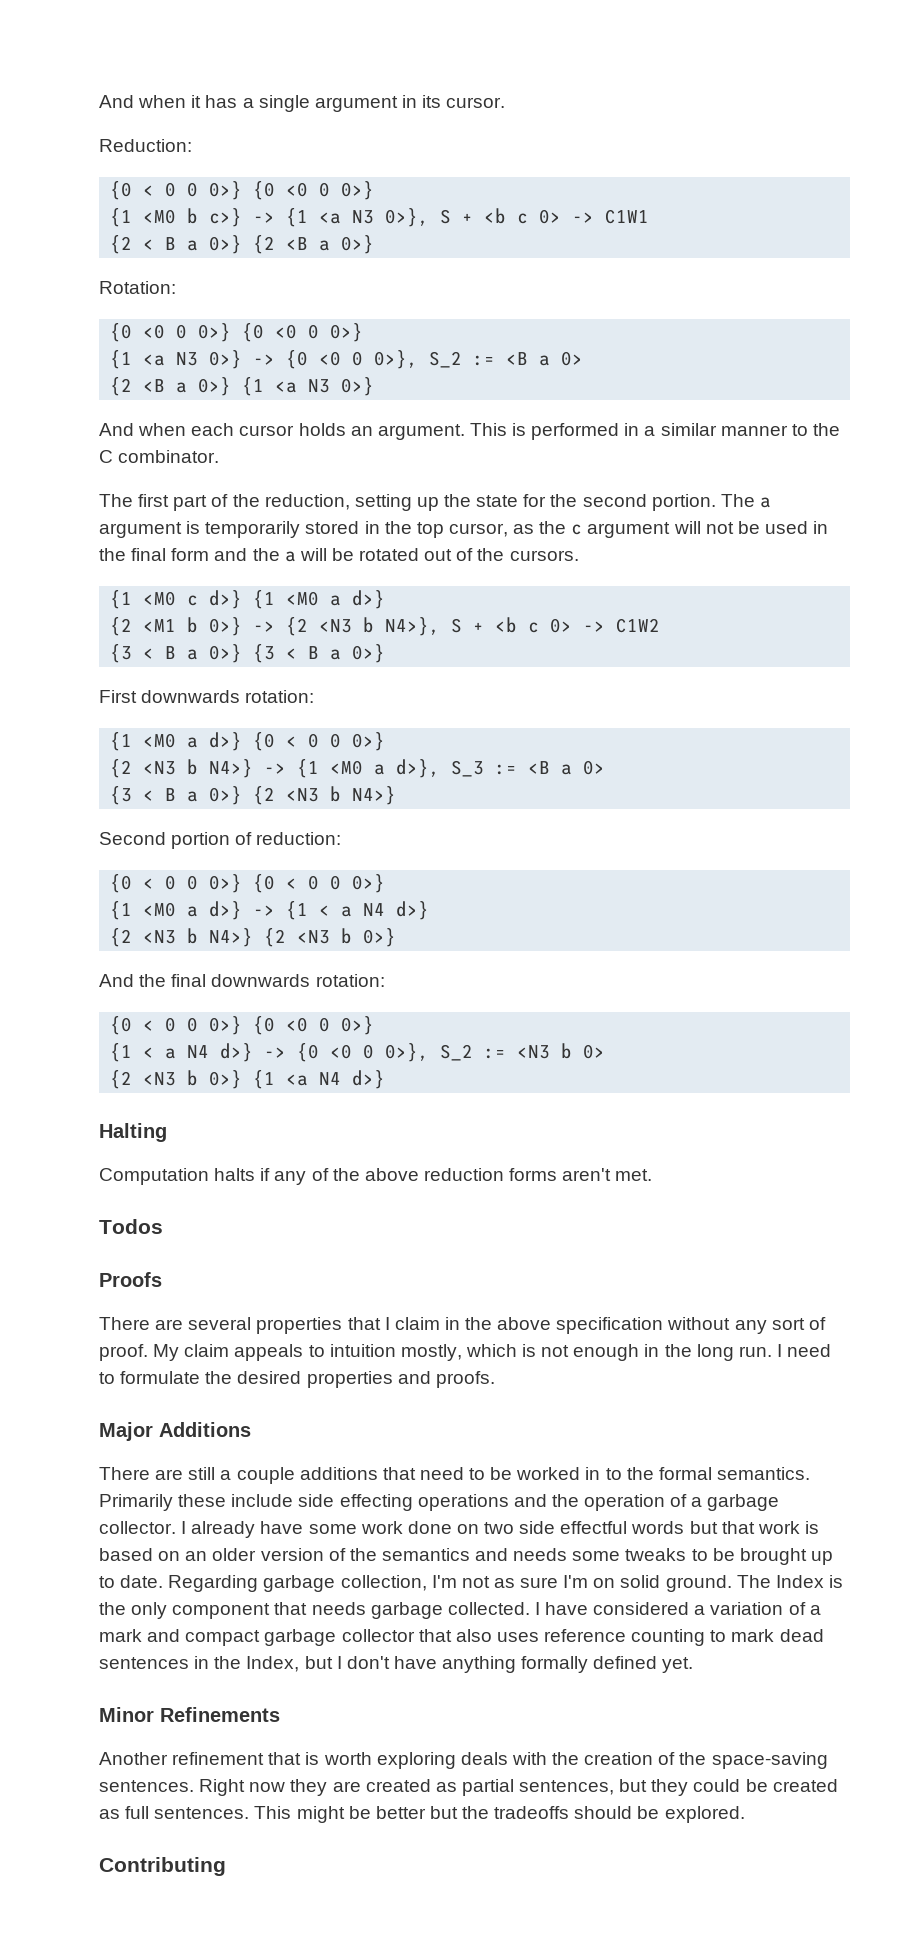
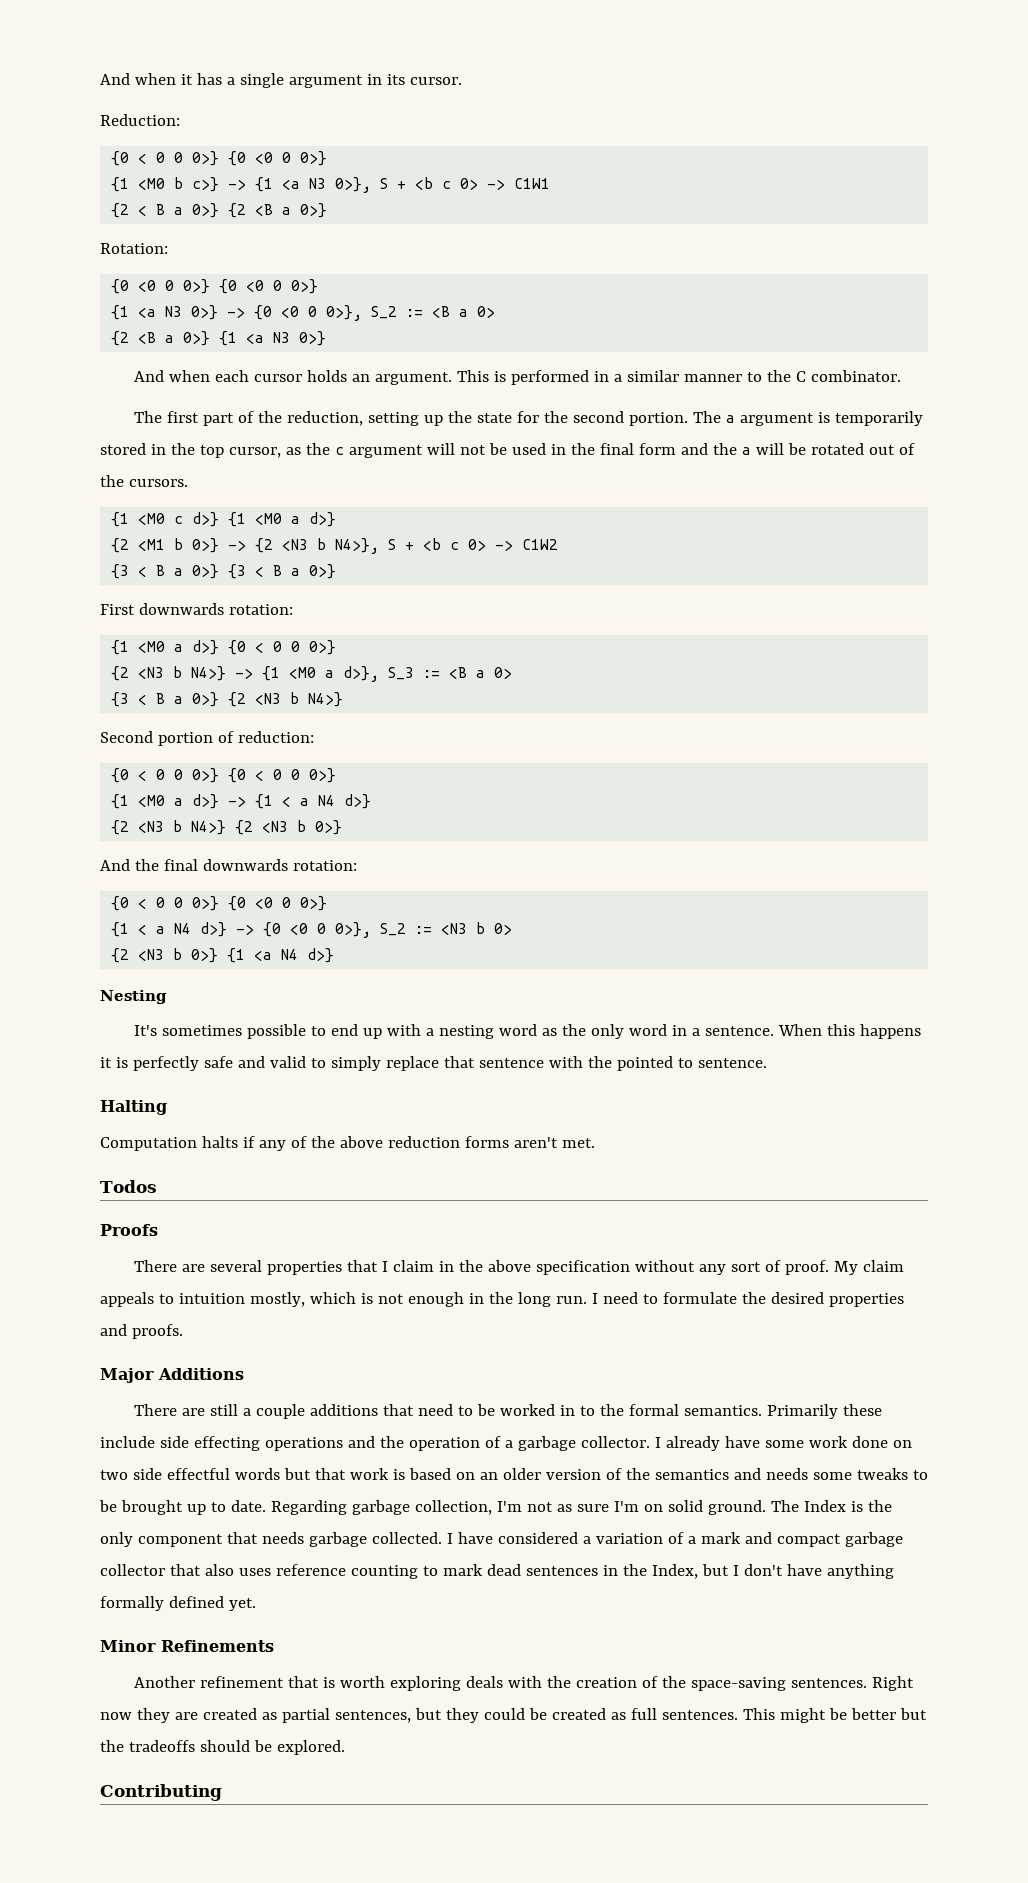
+ Nesting
+ It's sometimes possible to end up with a nesting word as the only word in a sentence. When this happens it is perfectly safe and valid to simply replace that sentence with the pointed to sentence.

